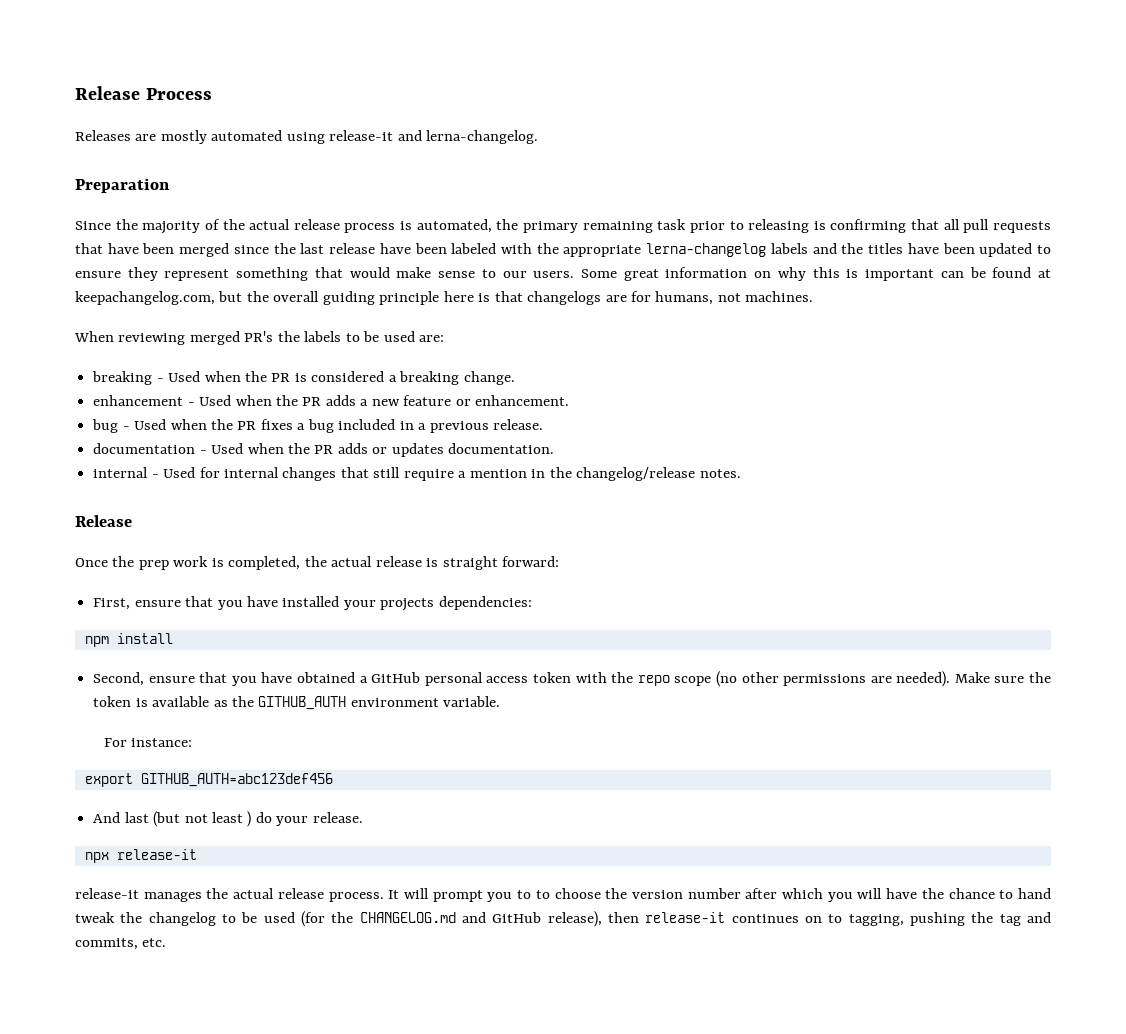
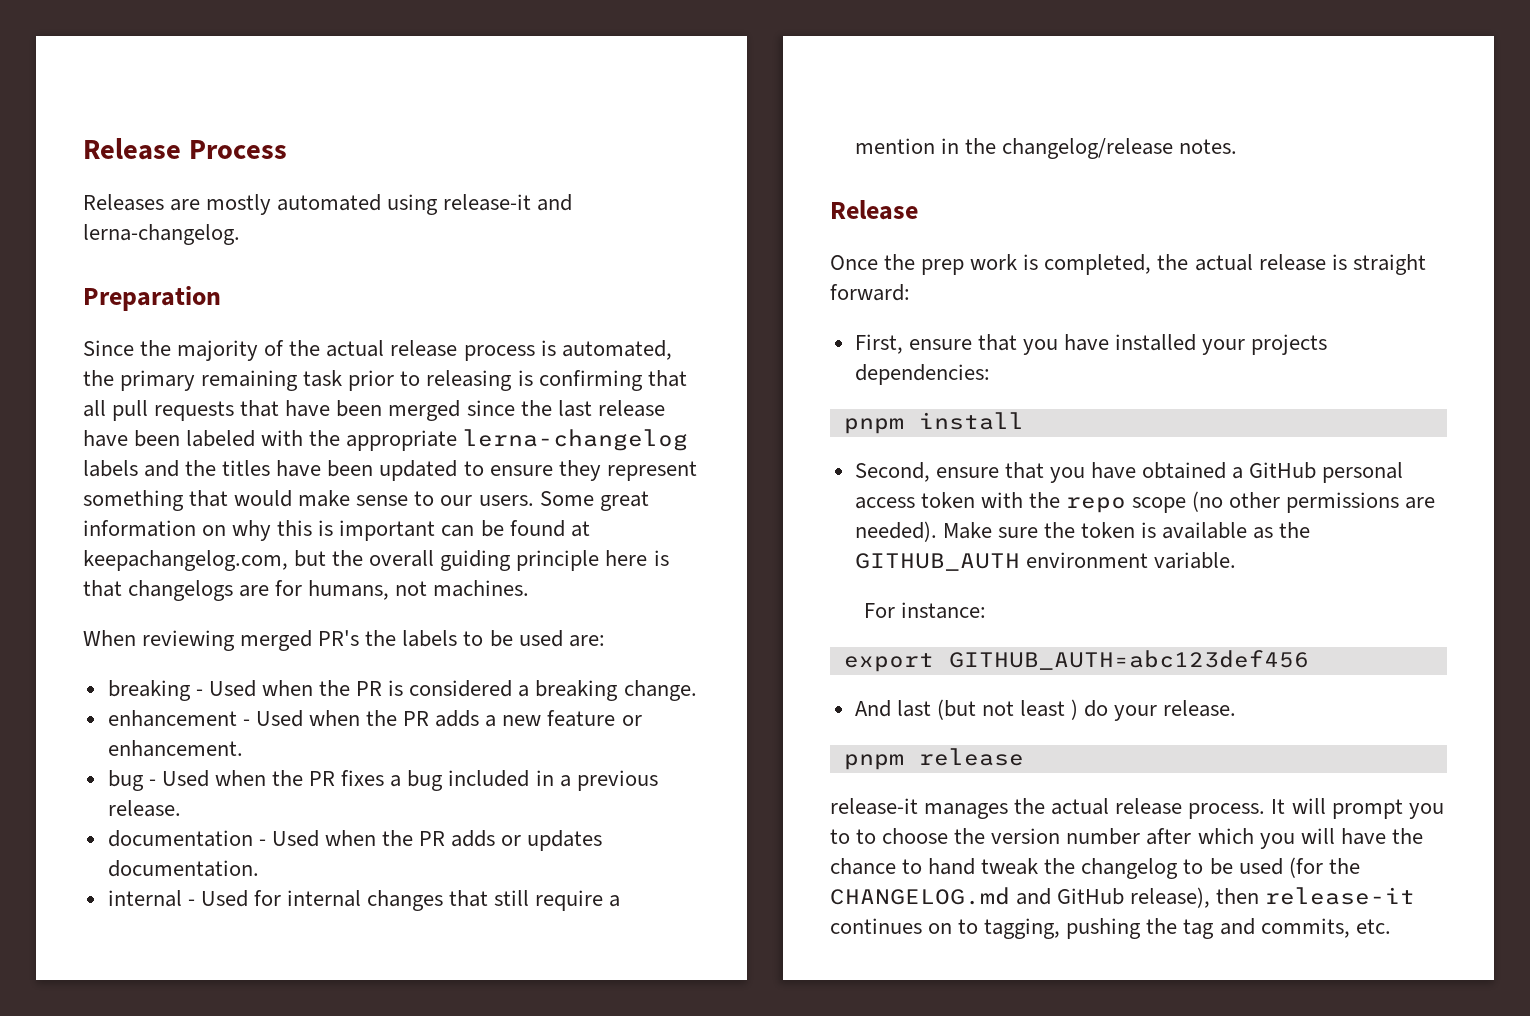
- npm install
+ pnpm install
- npx release-it
+ pnpm release

